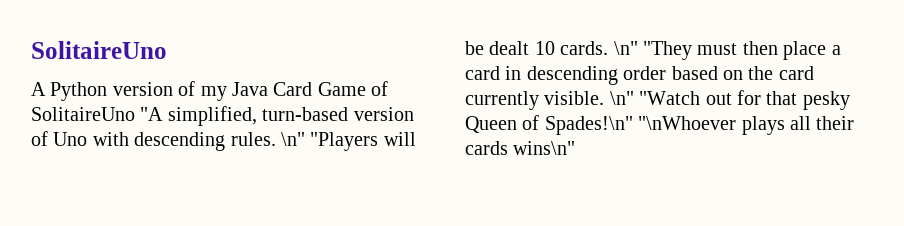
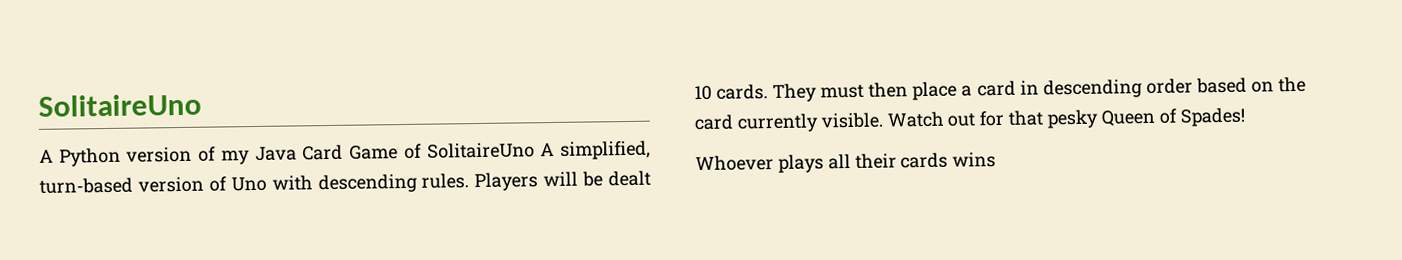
- A Python version of my Java Card Game of SolitaireUno "A simplified, turn-based version of Uno with descending rules.
+ A Python version of my Java Card Game of SolitaireUno A simplified, turn-based version of Uno with descending rules.
- \n" "Players will be dealt 10 cards.
+ Players will be dealt 10 cards.
- \n" "They must then place a card in descending order based on the card currently visible.
+ They must then place a card in descending order based on the card currently visible.
- \n" "Watch out for that pesky Queen of Spades!\n" "\nWhoever plays all their cards wins\n"
+ Watch out for that pesky Queen of Spades!
+ Whoever plays all their cards wins

